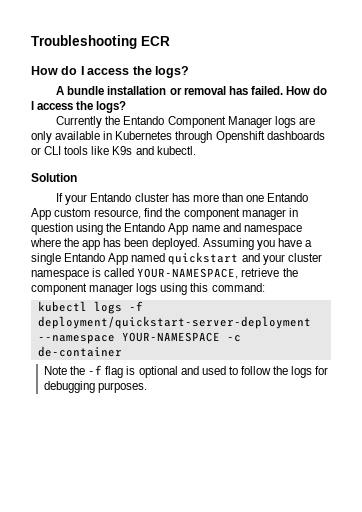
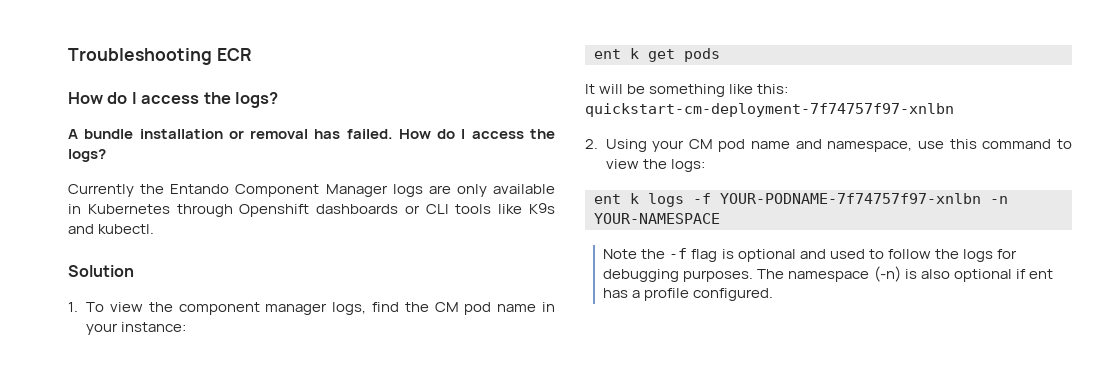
- If your Entando cluster has more than one Entando App custom resource, find the component manager in question using the Entando App name and namespace where the app has been deployed. Assuming you have a single Entando App named quickstart and your cluster namespace is called YOUR-NAMESPACE, retrieve the component manager logs using this command:
- kubectl logs -f deployment/quickstart-server-deployment --namespace YOUR-NAMESPACE -c de-container
+ 1. To view the component manager logs, find the CM pod name in your instance:
+ ent k get pods
+ It will be something like this: quickstart-cm-deployment-7f74757f97-xnlbn
+ 2. Using your CM pod name and namespace, use this command to view the logs:
+ ent k logs -f YOUR-PODNAME-7f74757f97-xnlbn -n YOUR-NAMESPACE
+ The namespace (-n) is also optional if ent has a profile configured.

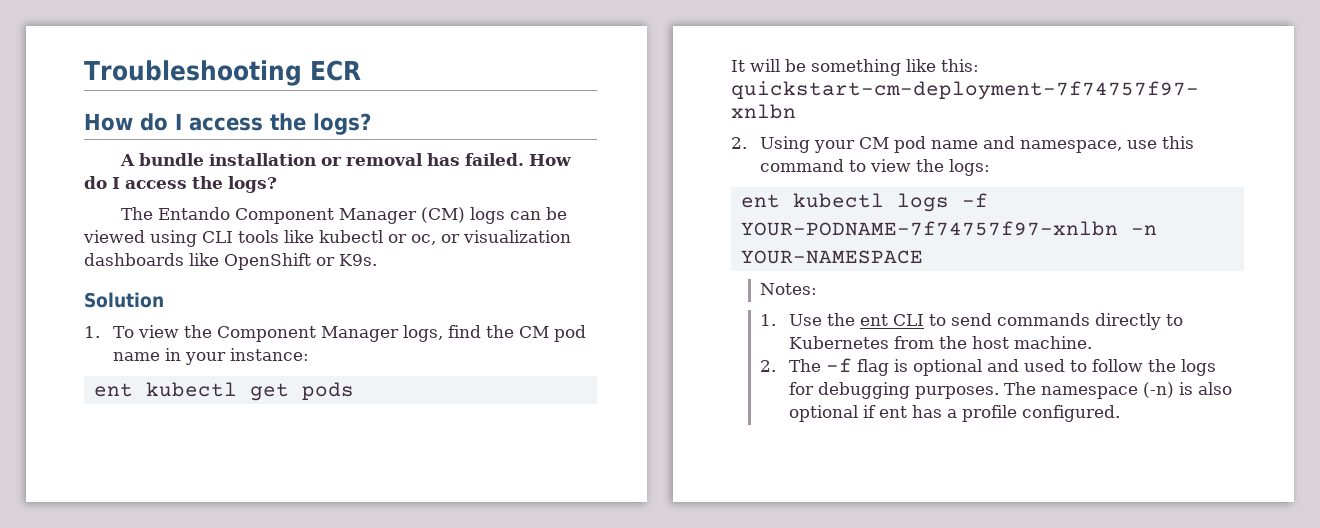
- Currently the Entando Component Manager logs are only available in Kubernetes through Openshift dashboards or CLI tools like K9s and kubectl.
+ The Entando Component Manager (CM) logs can be viewed using CLI tools like kubectl or oc, or visualization dashboards like OpenShift or K9s.
- 1. To view the component manager logs, find the CM pod name in your instance:
+ 1. To view the Component Manager logs, find the CM pod name in your instance:
- ent k get pods
+ ent kubectl get pods
- ent k logs -f YOUR-PODNAME-7f74757f97-xnlbn -n YOUR-NAMESPACE
+ ent kubectl logs -f YOUR-PODNAME-7f74757f97-xnlbn -n YOUR-NAMESPACE
- Note the -f flag is optional and used to follow the logs for debugging purposes.
+ Notes:
+ 1. Use the ent CLI to send commands directly to Kubernetes from the host machine.
+ 2. The -f flag is optional and used to follow the logs for debugging purposes.

